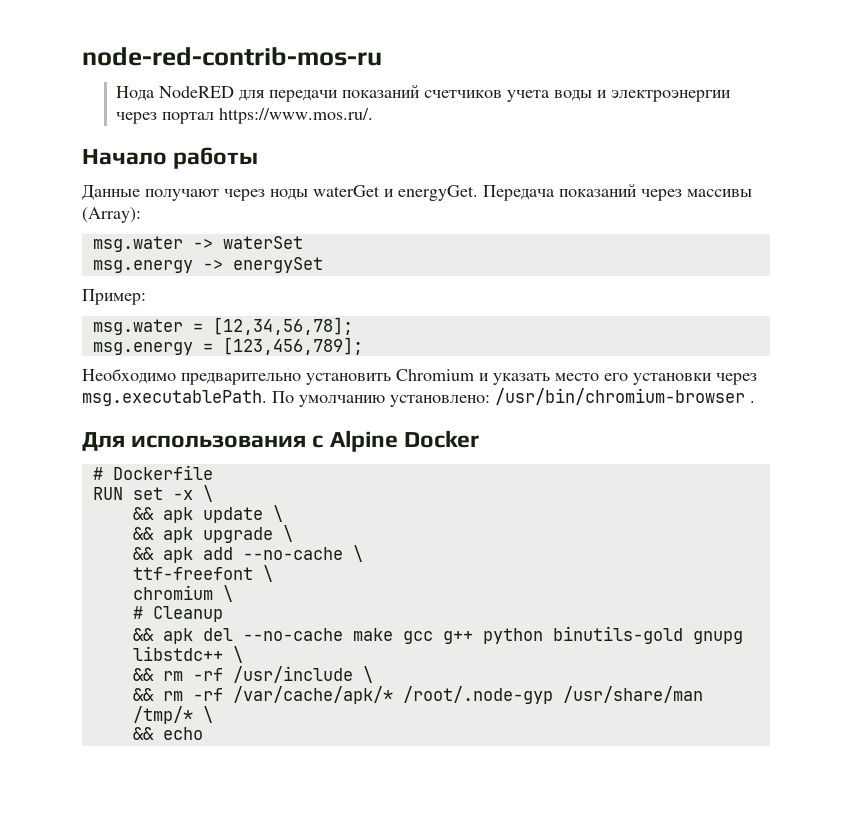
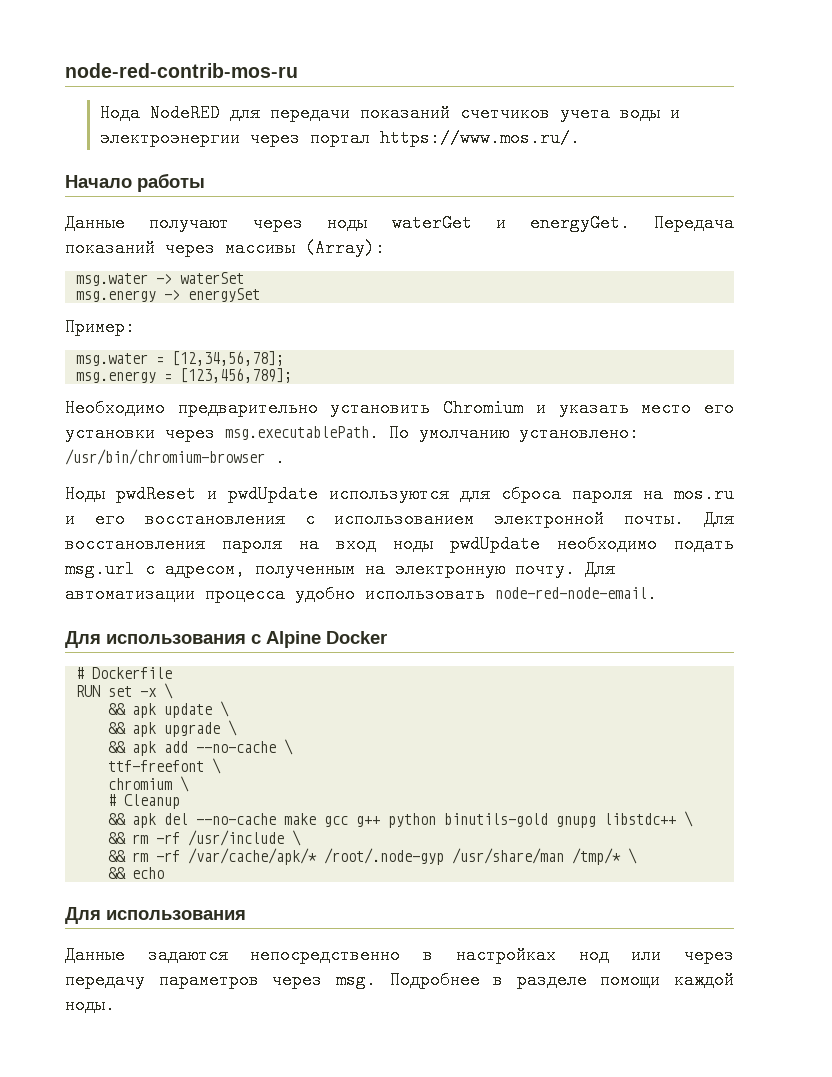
+ Ноды pwdReset и pwdUpdate используются для сброса пароля на mos.ru и его восстановления с использованием электронной почты. Для восстановления пароля на вход ноды pwdUpdate необходимо подать msg.url с адресом, полученным на электронную почту. Для автоматизации процесса удобно использовать node-red-node-email.
  && echo
+ Для использования
+ Данные задаются непосредственно в настройках нод или через передачу параметров через msg. Подробнее в разделе помощи каждой ноды.

